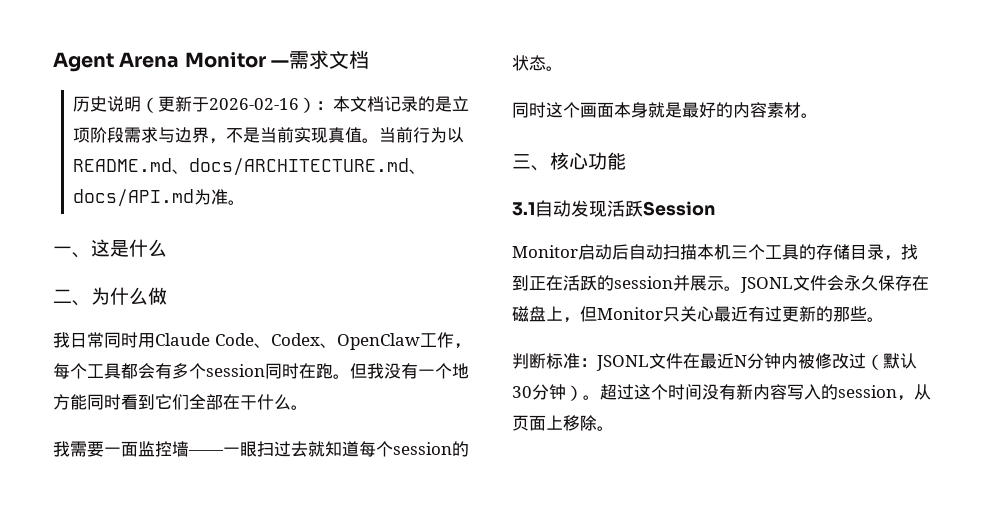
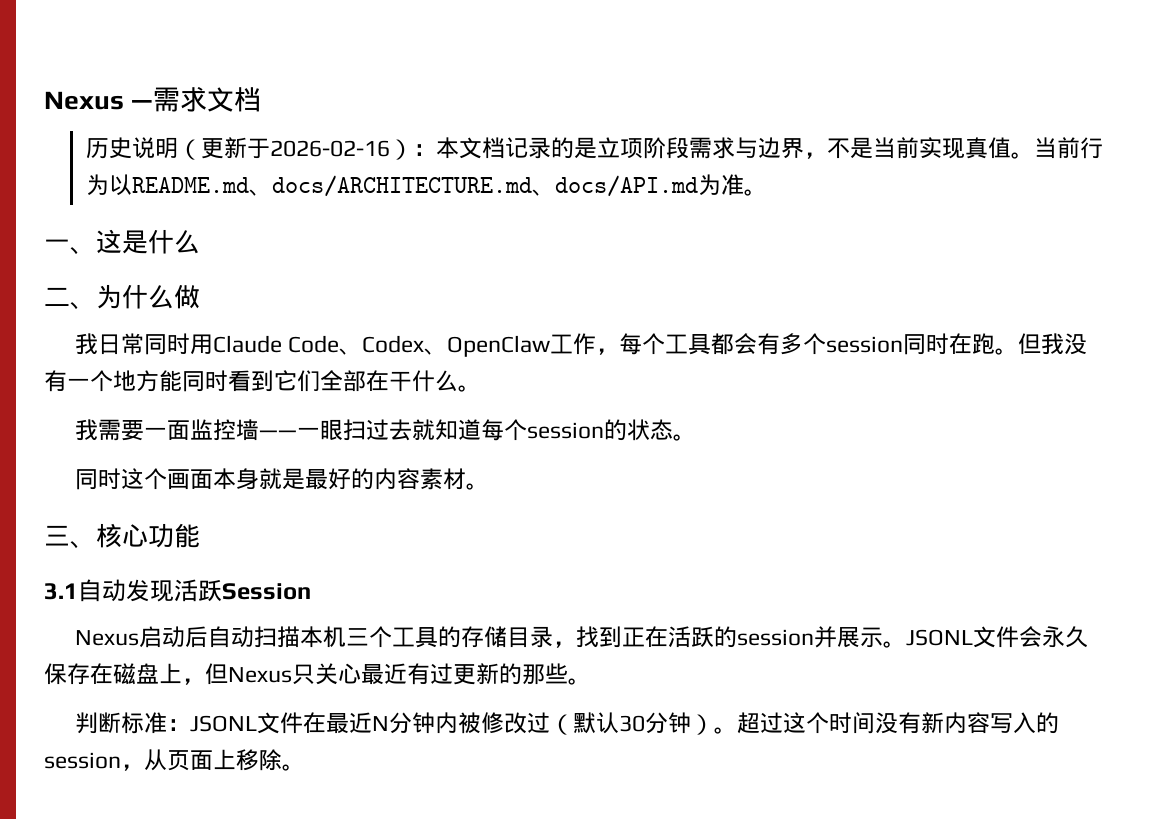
- Agent Arena Monitor —需求文档
+ Nexus —需求文档
- Monitor启动后自动扫描本机三个工具的存储目录，找到正在活跃的session并展示。
+ Nexus启动后自动扫描本机三个工具的存储目录，找到正在活跃的session并展示。
- JSONL文件会永久保存在磁盘上，但Monitor只关心最近有过更新的那些。
+ JSONL文件会永久保存在磁盘上，但Nexus只关心最近有过更新的那些。

